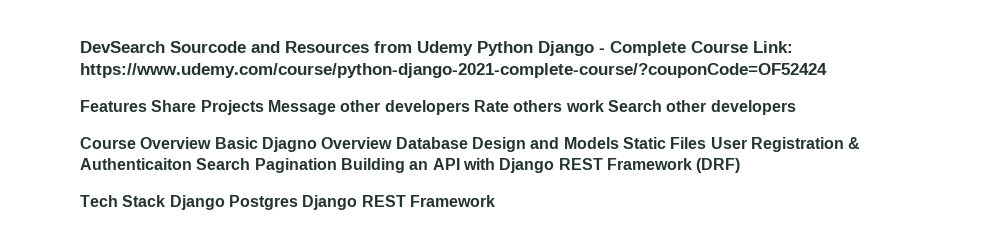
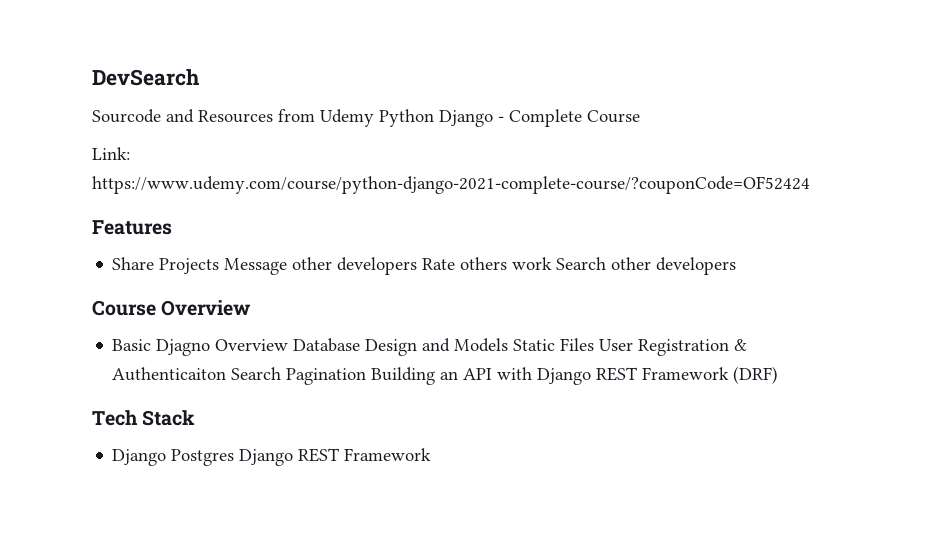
- DevSearch Sourcode and Resources from Udemy Python Django - Complete Course Link: https://www.udemy.com/course/python-django-2021-complete-course/?couponCode=OF52424
+ DevSearch
+ Sourcode and Resources from Udemy Python Django - Complete Course
+ Link: https://www.udemy.com/course/python-django-2021-complete-course/?couponCode=OF52424
- Features Share Projects Message other developers Rate others work Search other developers
+ Features
+ Share Projects Message other developers Rate others work Search other developers
- Course Overview Basic Djagno Overview Database Design and Models Static Files User Registration & Authenticaiton Search Pagination Building an API with Django REST Framework (DRF)
+ Course Overview
+ Basic Djagno Overview Database Design and Models Static Files User Registration & Authenticaiton Search Pagination Building an API with Django REST Framework (DRF)
- Tech Stack Django Postgres Django REST Framework
+ Tech Stack
+ Django Postgres Django REST Framework

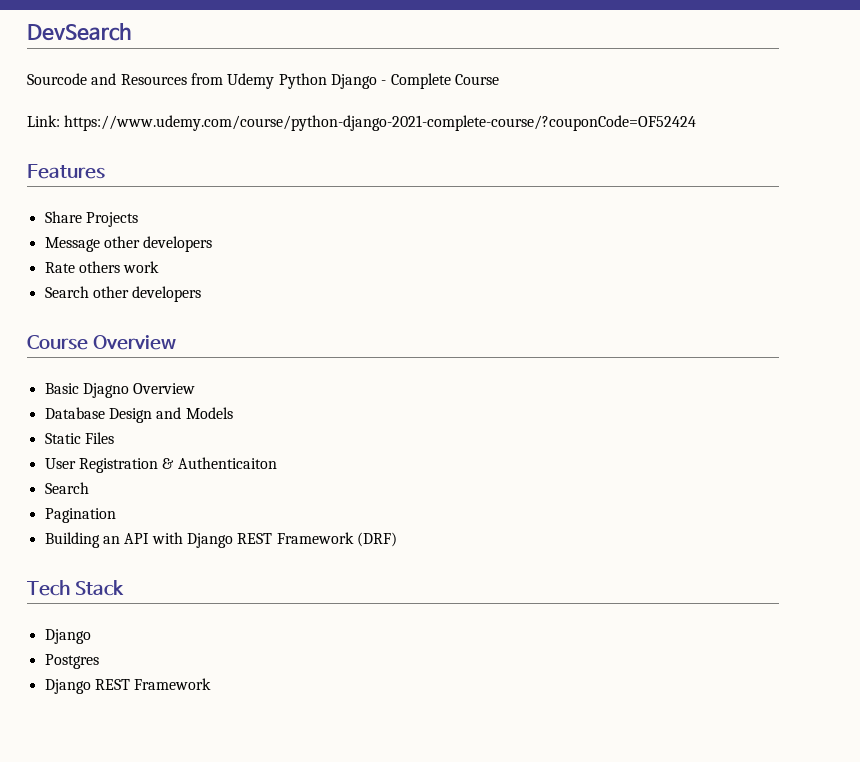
- Share Projects Message other developers Rate others work Search other developers
+ Share Projects
+ Message other developers
+ Rate others work
+ Search other developers
- Basic Djagno Overview Database Design and Models Static Files User Registration & Authenticaiton Search Pagination Building an API with Django REST Framework (DRF)
+ Basic Djagno Overview
+ Database Design and Models
+ Static Files
+ User Registration & Authenticaiton
+ Search
+ Pagination
+ Building an API with Django REST Framework (DRF)
  Tech Stack
- Django Postgres Django REST Framework
+ Django
+ Postgres
+ Django REST Framework

